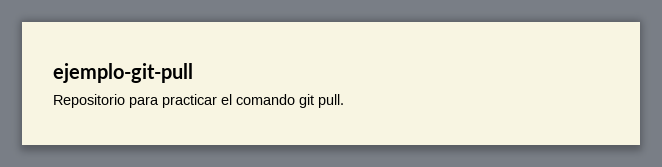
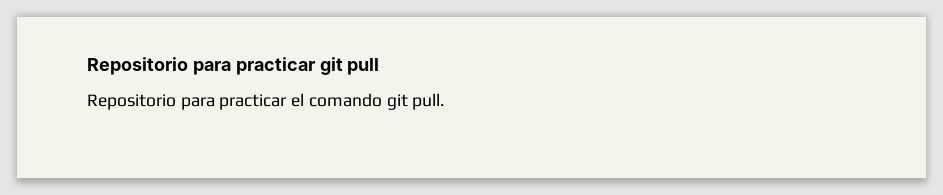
- ejemplo-git-pull
+ Repositorio para practicar git pull

